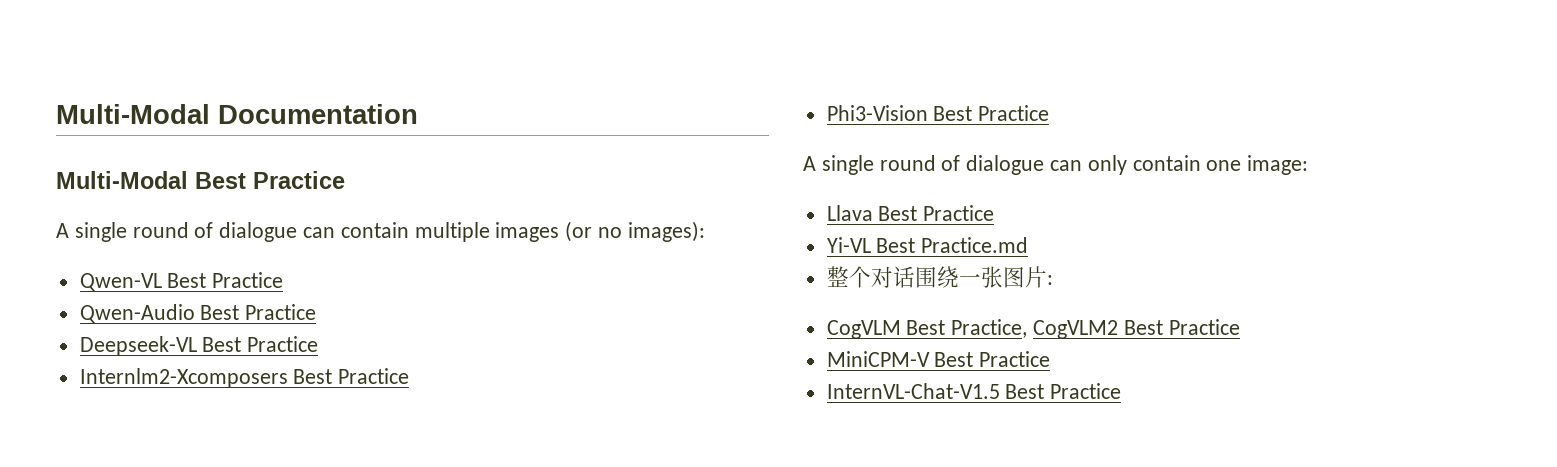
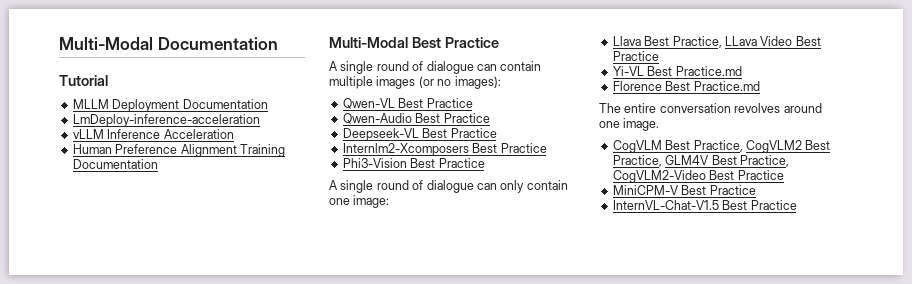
+ Tutorial
+ MLLM Deployment Documentation
+ LmDeploy-inference-acceleration
+ vLLM Inference Acceleration
+ Human Preference Alignment Training Documentation
- Llava Best Practice
+ Llava Best Practice, LLava Video Best Practice
- 整个对话围绕一张图片:
+ Florence Best Practice.md
+ The entire conversation revolves around one image.
- CogVLM Best Practice, CogVLM2 Best Practice
+ CogVLM Best Practice, CogVLM2 Best Practice, GLM4V Best Practice, CogVLM2-Video Best Practice

